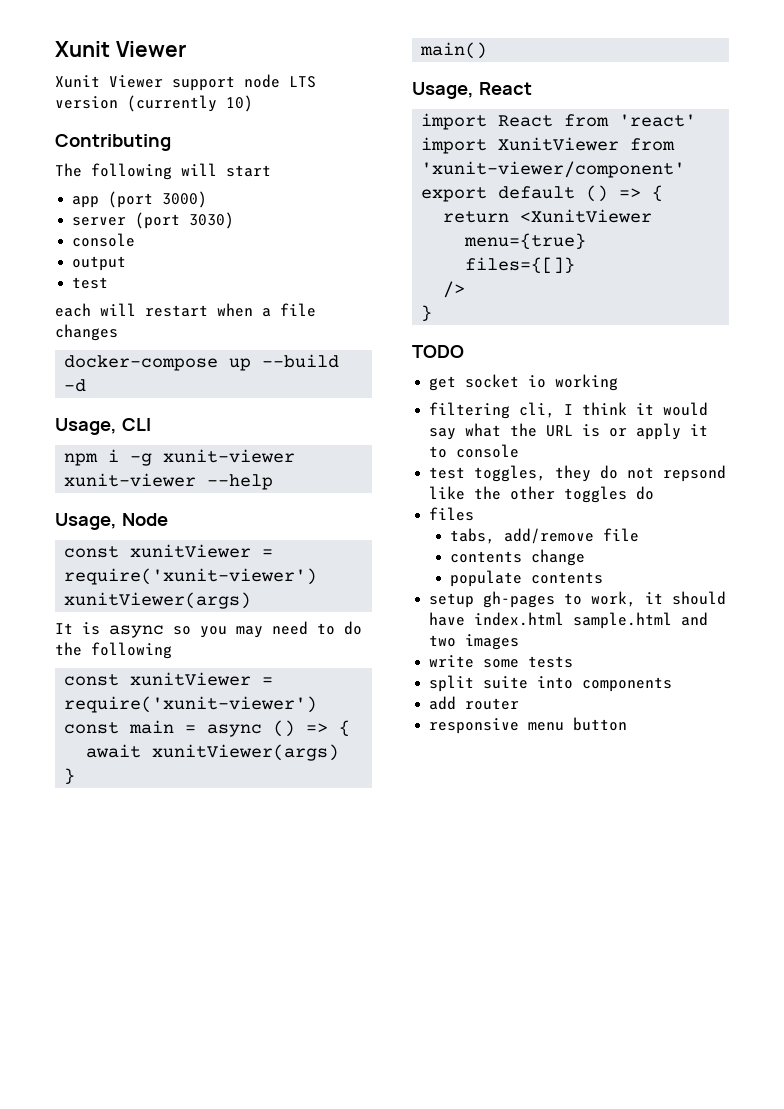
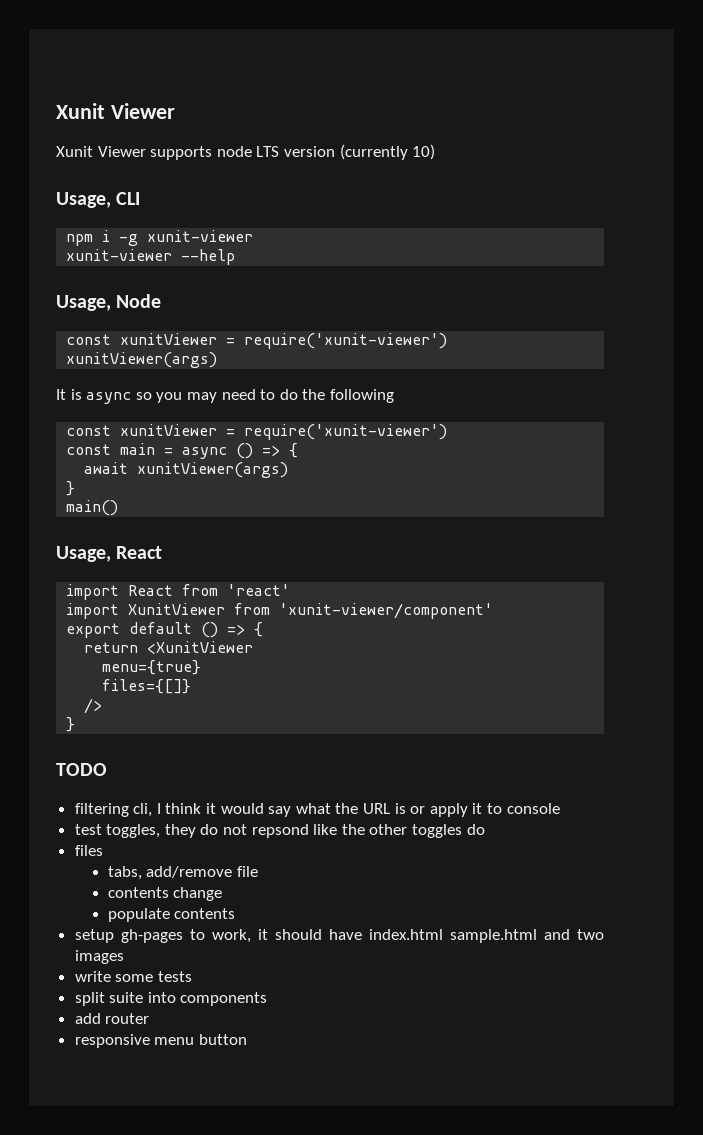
- Xunit Viewer support node LTS version (currently 10)
+ Xunit Viewer supports node LTS version (currently 10)
- Contributing
- The following will start
- app (port 3000)
- server (port 3030)
- console
- output
- test
- each will restart when a file changes
- docker-compose up --build -d
- get socket io working

